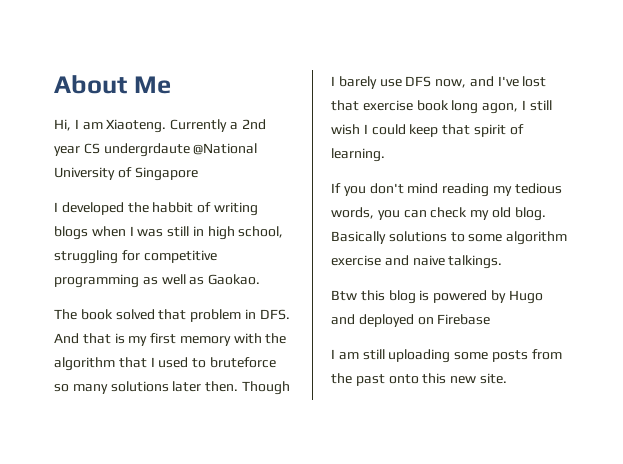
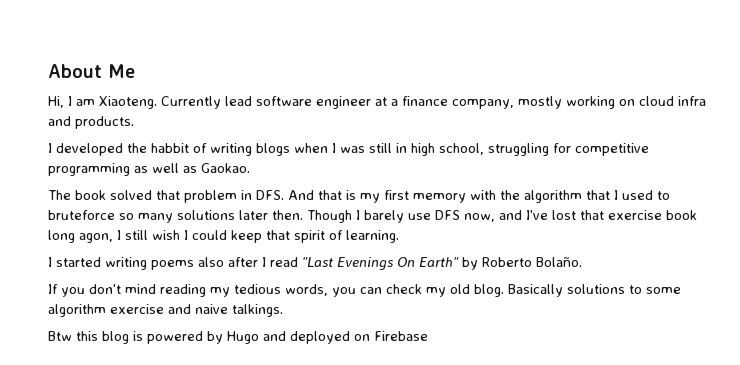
- Currently a 2nd year CS undergrdaute @National University of Singapore
+ Currently lead software engineer at a finance company, mostly working on cloud infra and products.
+ I started writing poems also after I read "Last Evenings On Earth" by Roberto Bolaño.
- I am still uploading some posts from the past onto this new site.

